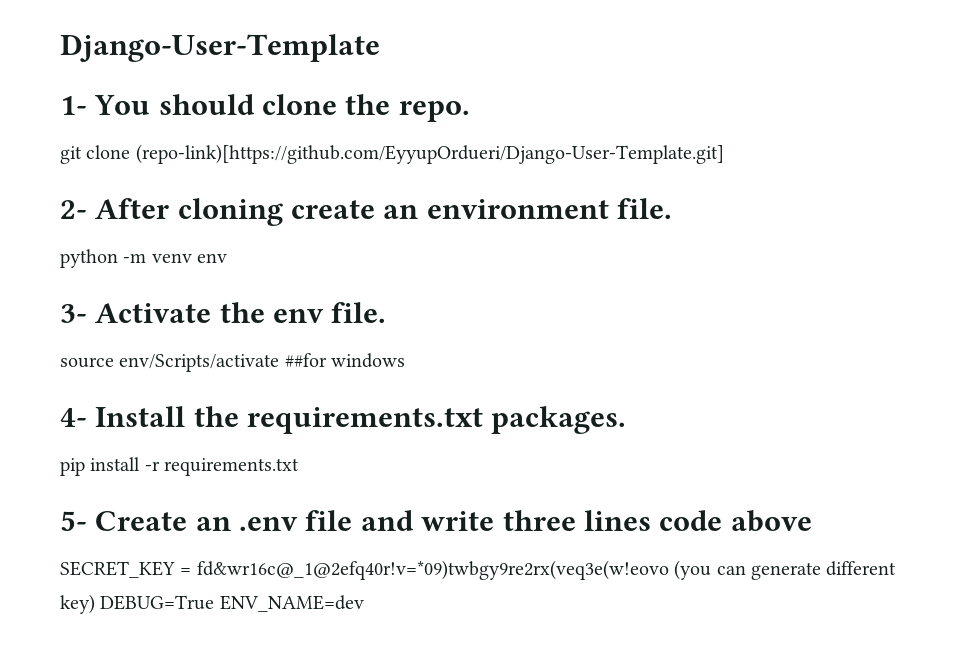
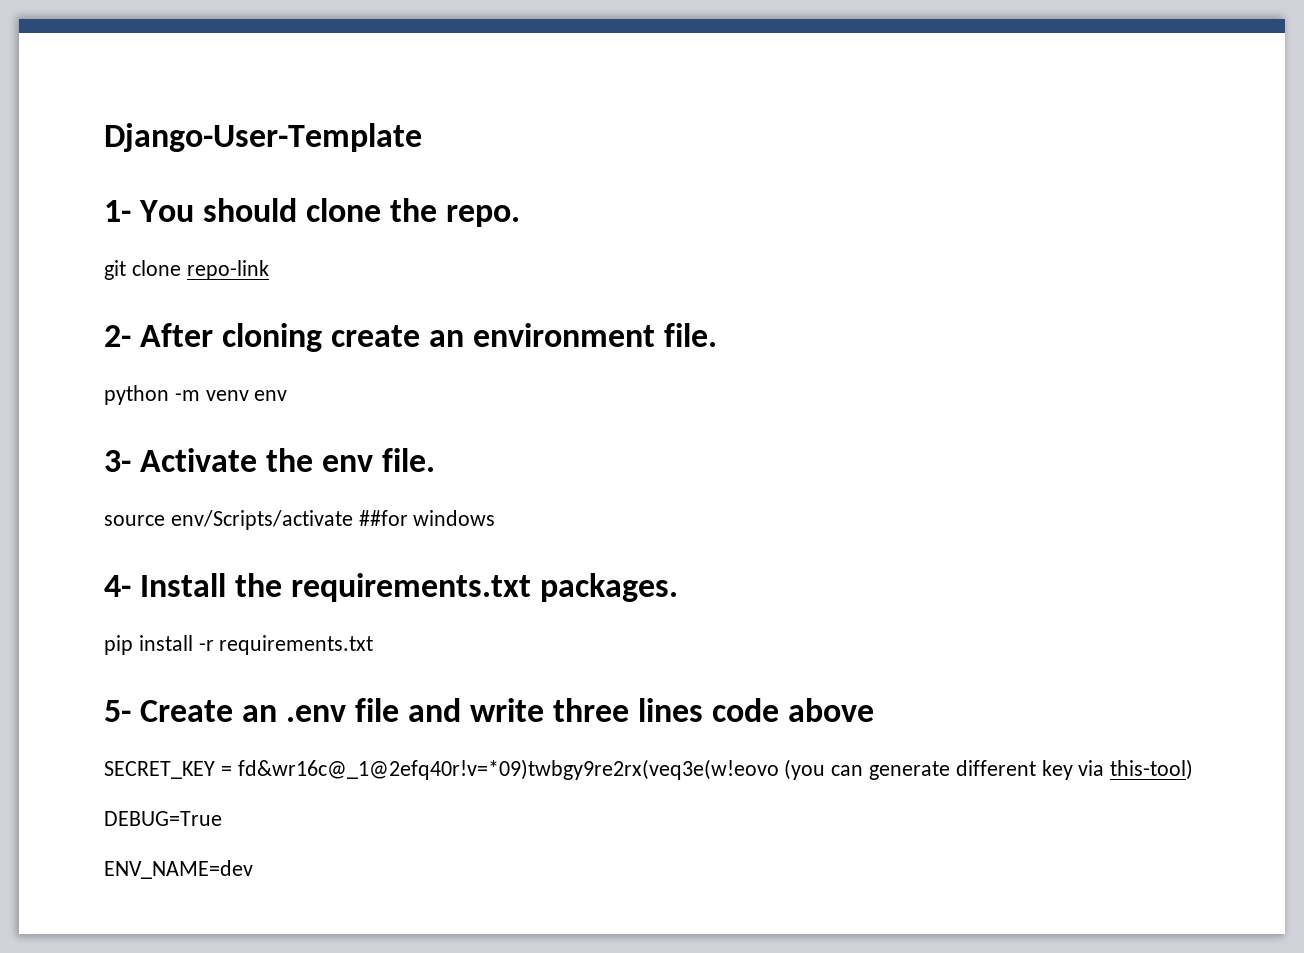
- git clone (repo-link)[https://github.com/EyyupOrdueri/Django-User-Template.git]
+ git clone repo-link
- SECRET_KEY = fd&wr16c@_1@2efq40r!v=*09)twbgy9re2rx(veq3e(w!eovo (you can generate different key) DEBUG=True ENV_NAME=dev
+ SECRET_KEY = fd&wr16c@_1@2efq40r!v=*09)twbgy9re2rx(veq3e(w!eovo (you can generate different key via this-tool)
+ DEBUG=True
+ ENV_NAME=dev

